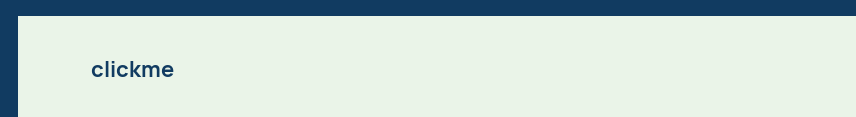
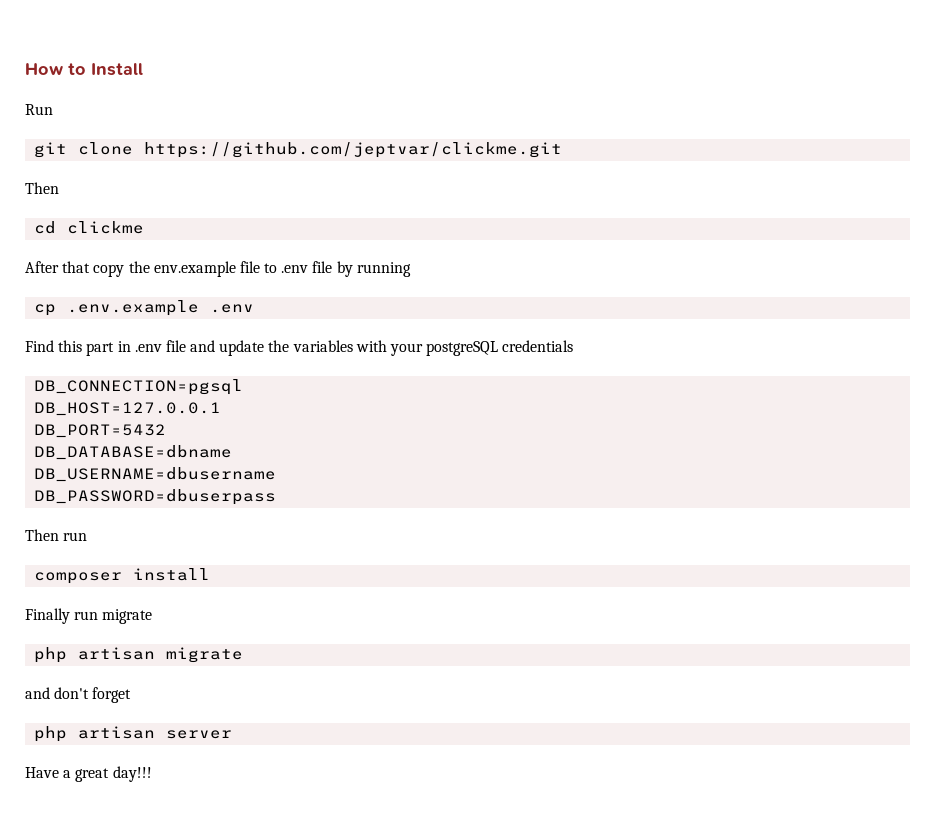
- clickme
+ How to Install
+ Run
+ git clone https://github.com/jeptvar/clickme.git
+ Then
+ cd clickme
+ After that copy the env.example file to .env file by running
+ cp .env.example .env
+ Find this part in .env file and update the variables with your postgreSQL credentials
+ DB_CONNECTION=pgsql
+ DB_HOST=127.0.0.1
+ DB_PORT=5432
+ DB_DATABASE=dbname
+ DB_USERNAME=dbusername
+ DB_PASSWORD=dbuserpass
+ Then run
+ composer install
+ Finally run migrate
+ php artisan migrate
+ and don't forget
+ php artisan server
+ Have a great day!!!

